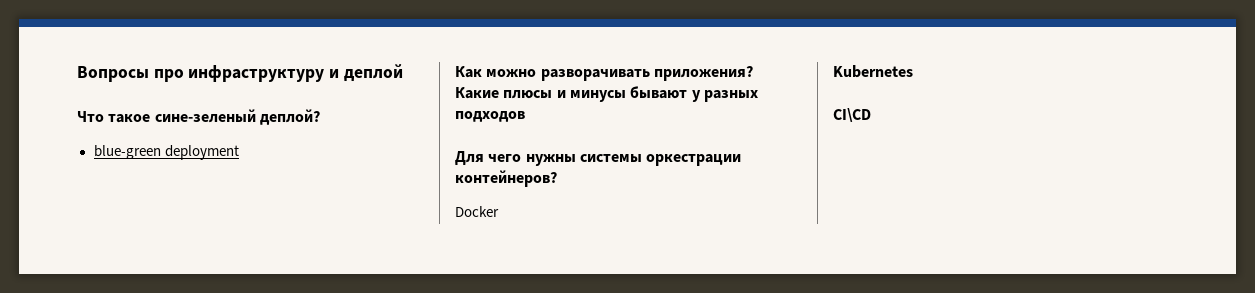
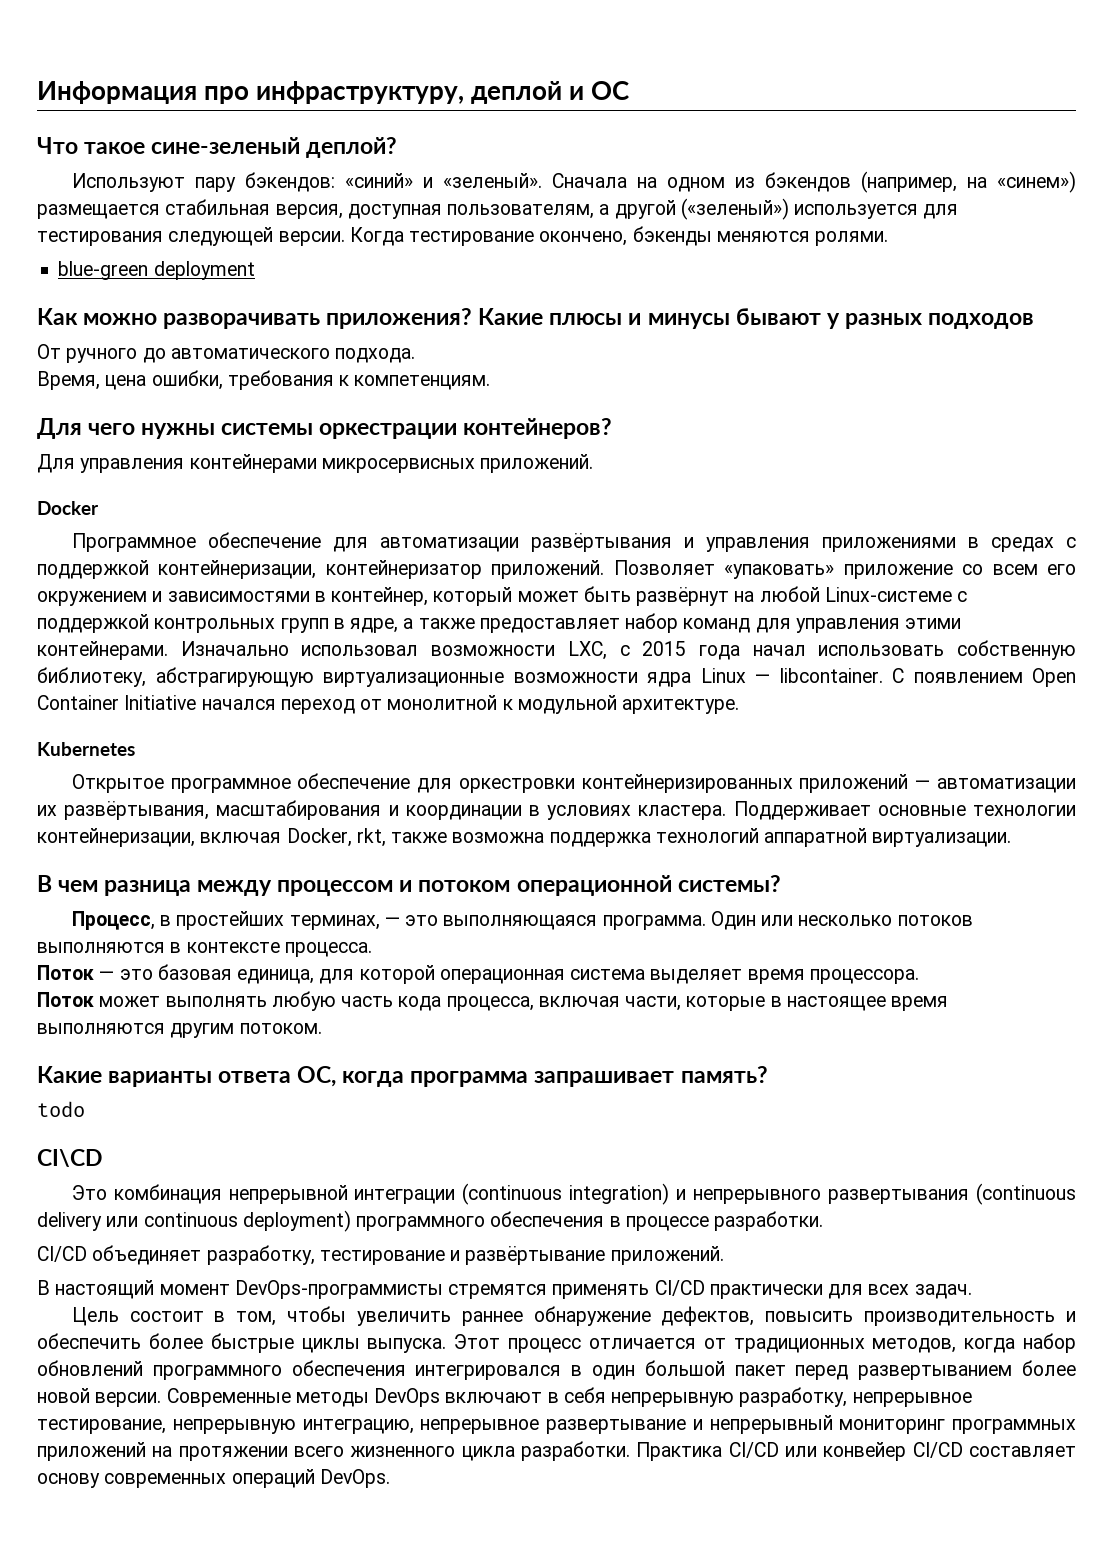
- Вопросы про инфраструктуру и деплой
+ Информация про инфраструктуру, деплой и ОС
  Что такое сине-зеленый деплой?
+ Используют пару бэкендов: «синий» и «зеленый». Сначала на одном из бэкендов (например, на «синем») размещается стабильная версия, доступная пользователям, а другой («зеленый») используется для тестирования следующей версии. Когда тестирование окончено, бэкенды меняются ролями.
+ От ручного до автоматического подхода.
+ Время, цена ошибки, требования к компетенциям.
+ Для управления контейнерами микросервисных приложений.
  Docker
+ Программное обеспечение для автоматизации развёртывания и управления приложениями в средах с поддержкой контейнеризации, контейнеризатор приложений. Позволяет «упаковать» приложение со всем его окружением и зависимостями в контейнер, который может быть развёрнут на любой Linux-системе с поддержкой контрольных групп в ядре, а также предоставляет набор команд для управления этими контейнерами. Изначально использовал возможности LXC, с 2015 года начал использовать собственную библиотеку, абстрагирующую виртуализационные возможности ядра Linux — libcontainer. С появлением Open Container Initiative начался переход от монолитной к модульной архитектуре.
  Kubernetes
+ Открытое программное обеспечение для оркестровки контейнеризированных приложений — автоматизации их развёртывания, масштабирования и координации в условиях кластера. Поддерживает основные технологии контейнеризации, включая Docker, rkt, также возможна поддержка технологий аппаратной виртуализации.
+ В чем разница между процессом и потоком операционной системы?
+ Процесс, в простейших терминах, — это выполняющаяся программа. Один или несколько потоков выполняются в контексте процесса.
+ Поток — это базовая единица, для которой операционная система выделяет время процессора.
+ Поток может выполнять любую часть кода процесса, включая части, которые в настоящее время выполняются другим потоком.
+ Какие варианты ответа ОС, когда программа запрашивает память?
+ todo
  CI\CD
+ Это комбинация непрерывной интеграции (continuous integration) и непрерывного развертывания (continuous delivery или continuous deployment) программного обеспечения в процессе разработки.
+ CI/CD объединяет разработку, тестирование и развёртывание приложений.
+ В настоящий момент DevOps-программисты стремятся применять CI/CD практически для всех задач.
+ Цель состоит в том, чтобы увеличить раннее обнаружение дефектов, повысить производительность и обеспечить более быстрые циклы выпуска. Этот процесс отличается от традиционных методов, когда набор обновлений программного обеспечения интегрировался в один большой пакет перед развертыванием более новой версии. Современные методы DevOps включают в себя непрерывную разработку, непрерывное тестирование, непрерывную интеграцию, непрерывное развертывание и непрерывный мониторинг программных приложений на протяжении всего жизненного цикла разработки. Практика CI/CD или конвейер CI/CD составляет основу современных операций DevOps.

